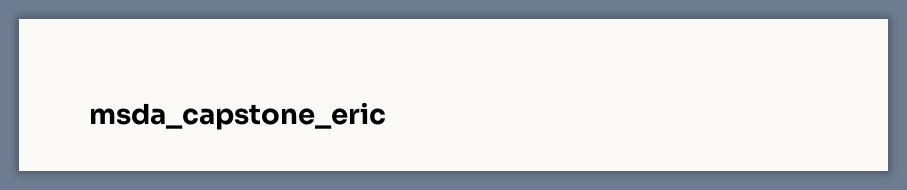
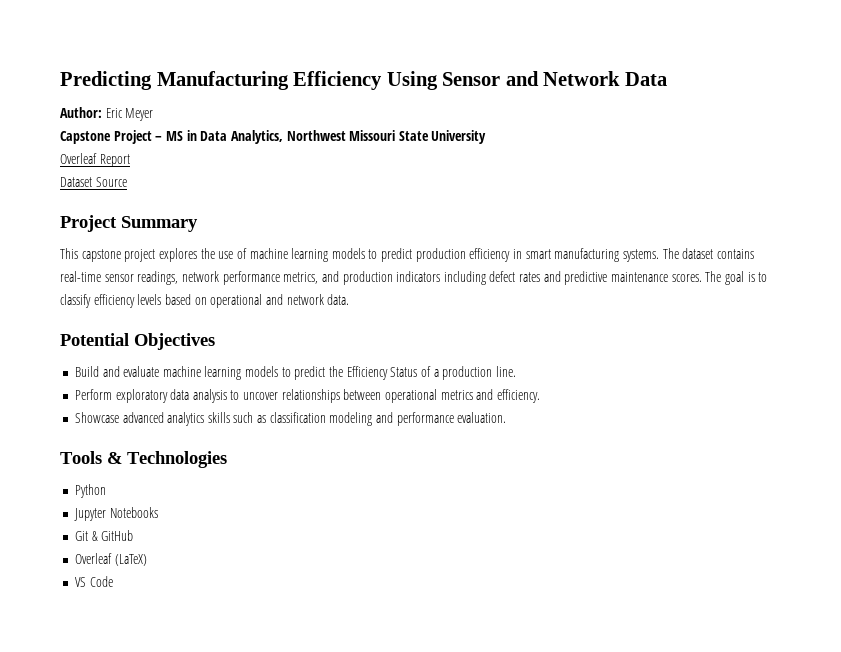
- msda_capstone_eric
+ Predicting Manufacturing Efficiency Using Sensor and Network Data
+ Author: Eric Meyer
+ Capstone Project – MS in Data Analytics, Northwest Missouri State University
+ Overleaf Report
+ Dataset Source
+ Project Summary
+ This capstone project explores the use of machine learning models to predict production efficiency in smart manufacturing systems. The dataset contains real-time sensor readings, network performance metrics, and production indicators including defect rates and predictive maintenance scores. The goal is to classify efficiency levels based on operational and network data.
+ Potential Objectives
+ Build and evaluate machine learning models to predict the Efficiency Status of a production line.
+ Perform exploratory data analysis to uncover relationships between operational metrics and efficiency.
+ Showcase advanced analytics skills such as classification modeling and performance evaluation.
+ Tools & Technologies
+ Python
+ Jupyter Notebooks
+ Git & GitHub
+ Overleaf (LaTeX)
+ VS Code

